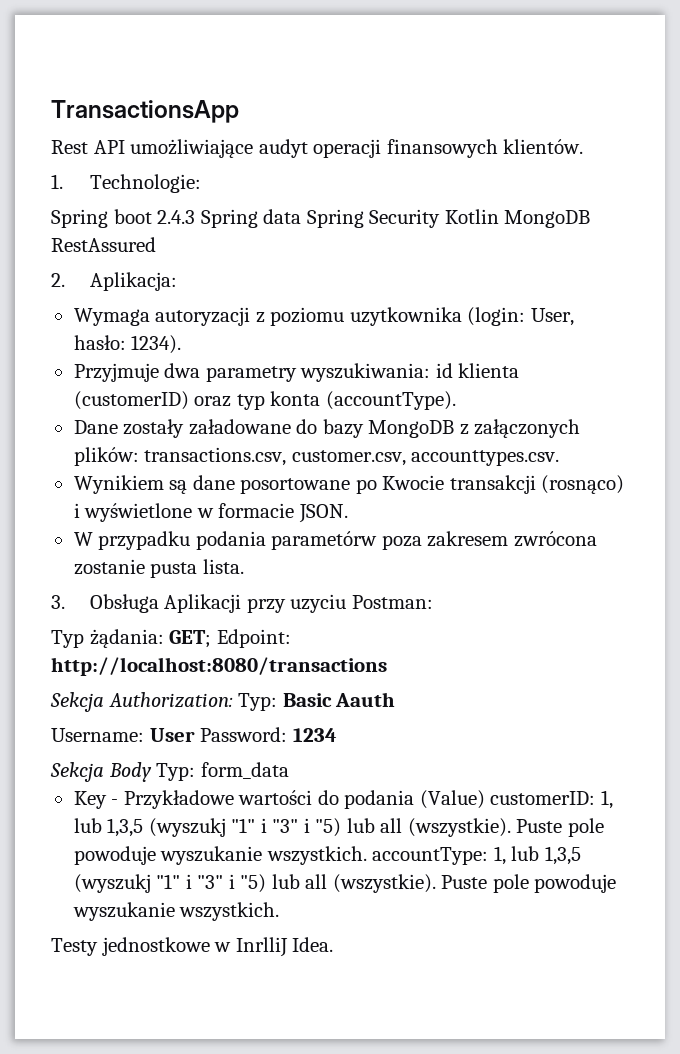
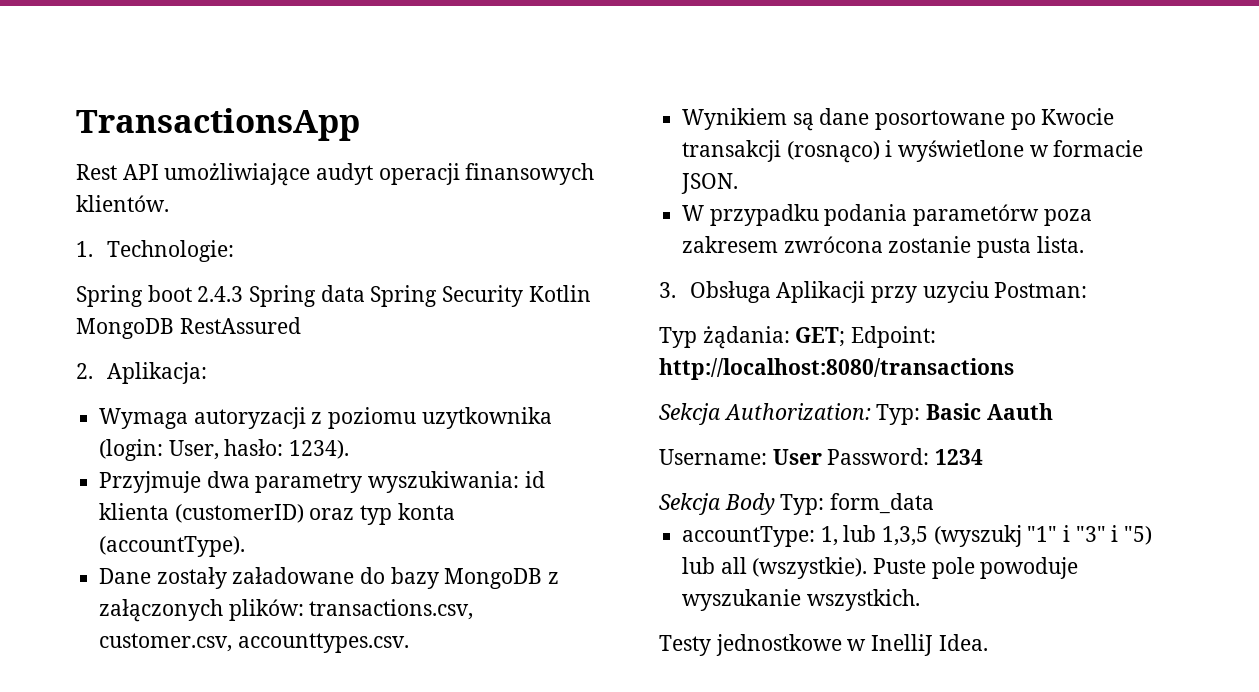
- Key - Przykładowe wartości do podania (Value) customerID: 1, lub 1,3,5 (wyszukj "1" i "3" i "5) lub all (wszystkie). Puste pole powoduje wyszukanie wszystkich. accountType: 1, lub 1,3,5 (wyszukj "1" i "3" i "5) lub all (wszystkie).
+ accountType: 1, lub 1,3,5 (wyszukj "1" i "3" i "5) lub all (wszystkie).
- Testy jednostkowe w InrlliJ Idea.
+ Testy jednostkowe w InelliJ Idea.

